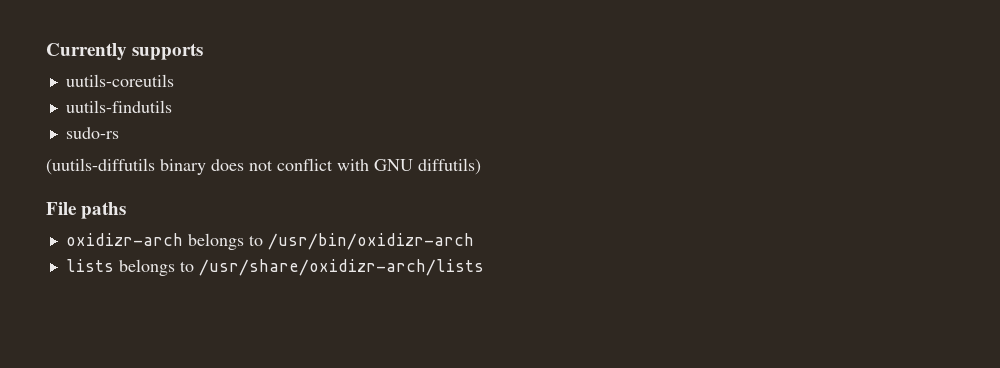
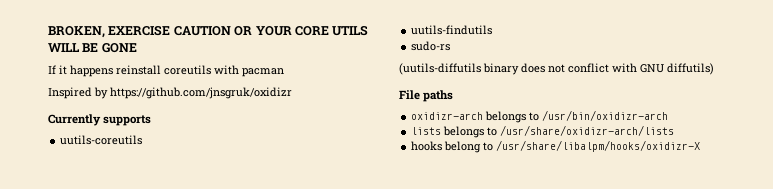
+ BROKEN, EXERCISE CAUTION OR YOUR CORE UTILS WILL BE GONE
+ If it happens reinstall coreutils with pacman
+ Inspired by https://github.com/jnsgruk/oxidizr
+ hooks belong to /usr/share/libalpm/hooks/oxidizr-X

